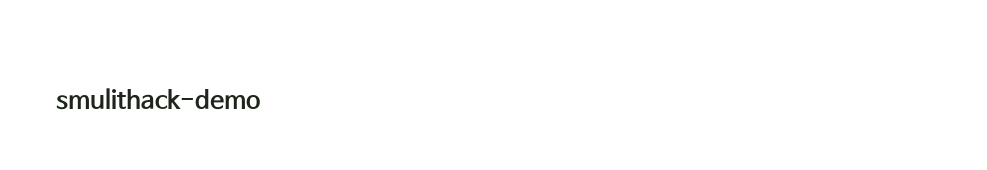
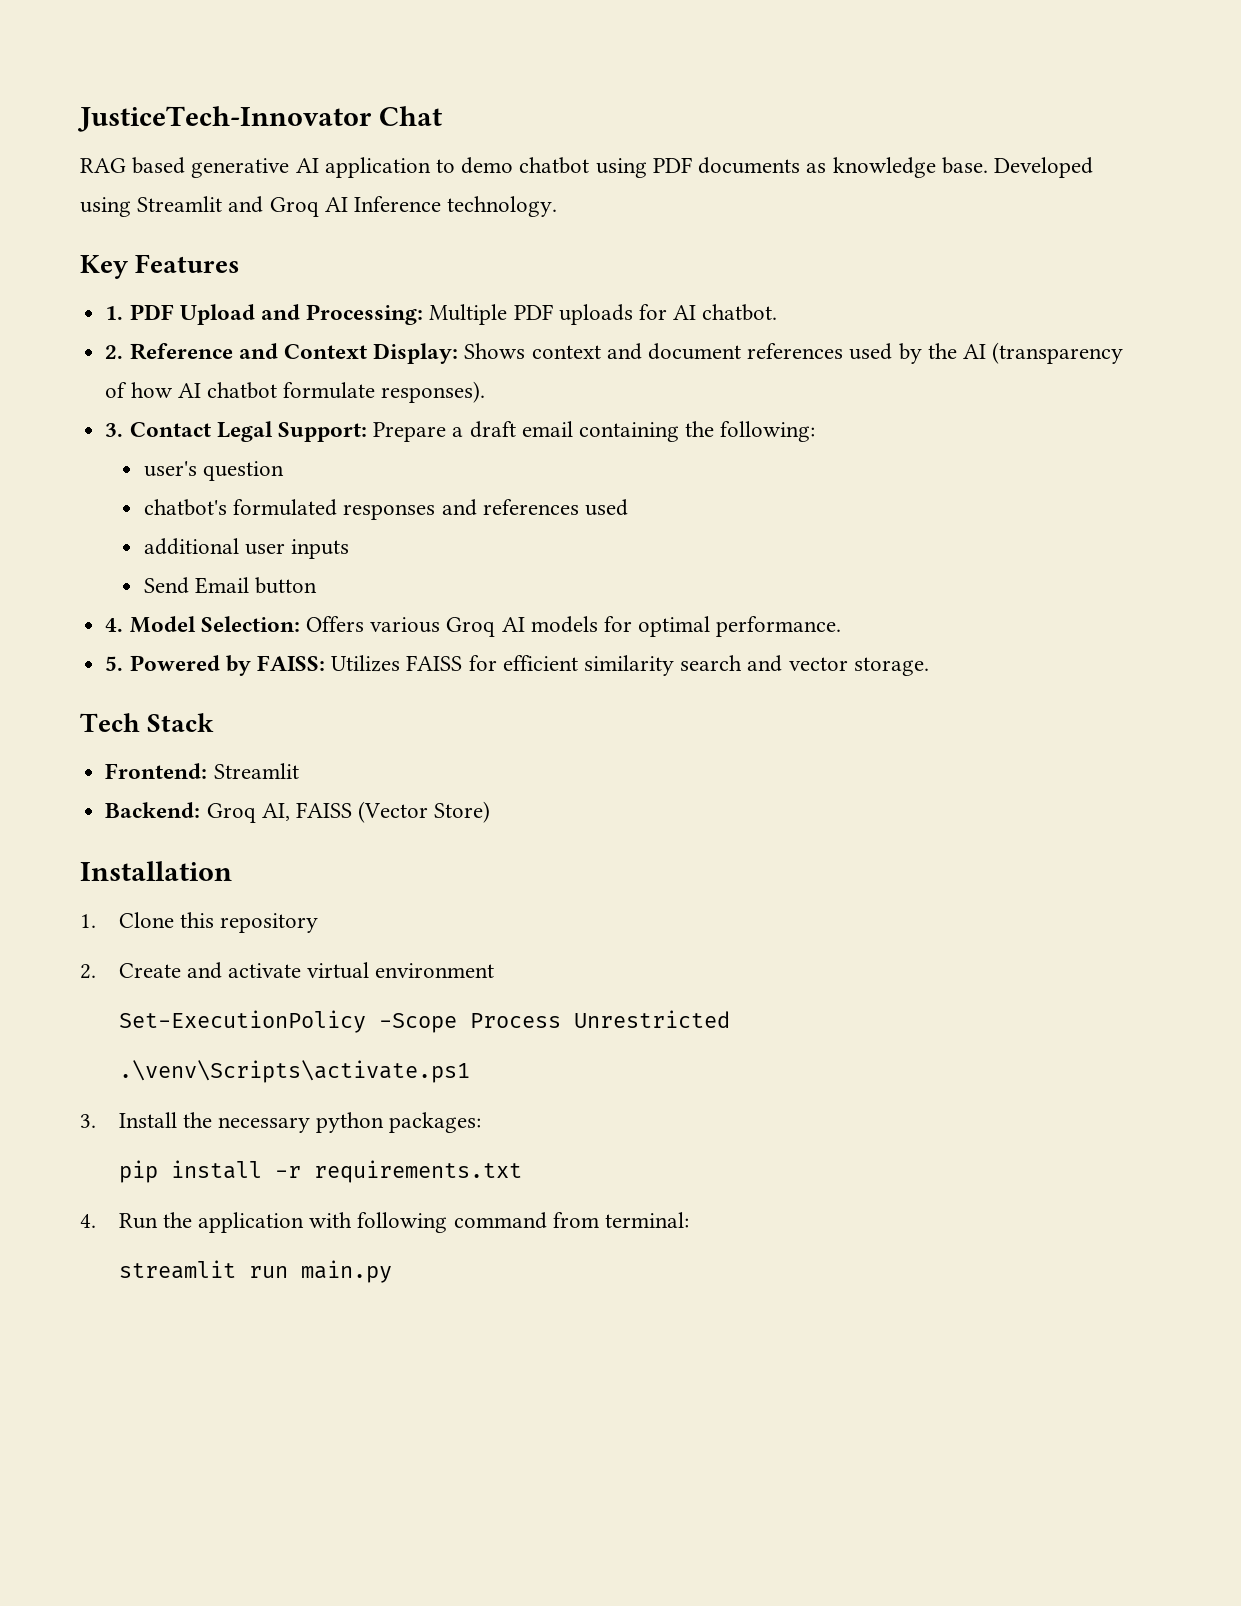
- smulithack-demo
+ JusticeTech-Innovator Chat
+ RAG based generative AI application to demo chatbot using PDF documents as knowledge base. Developed using Streamlit and Groq AI Inference technology.
+ Key Features
+ 1. PDF Upload and Processing: Multiple PDF uploads for AI chatbot.
+ 2. Reference and Context Display: Shows context and document references used by the AI (transparency of how AI chatbot formulate responses).
+ 3. Contact Legal Support: Prepare a draft email containing the following:
+ user's question
+ chatbot's formulated responses and references used
+ additional user inputs
+ Send Email button
+ 4. Model Selection: Offers various Groq AI models for optimal performance.
+ 5. Powered by FAISS: Utilizes FAISS for efficient similarity search and vector storage.
+ Tech Stack
+ Frontend: Streamlit
+ Backend: Groq AI, FAISS (Vector Store)
+ Installation
+ 1. Clone this repository
+ 2. Create and activate virtual environment
+ Set-ExecutionPolicy -Scope Process Unrestricted
+ .\venv\Scripts\activate.ps1
+ 3. Install the necessary python packages:
+ pip install -r requirements.txt
+ 4. Run the application with following command from terminal:
+ streamlit run main.py

